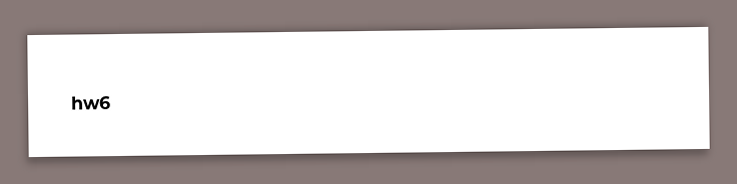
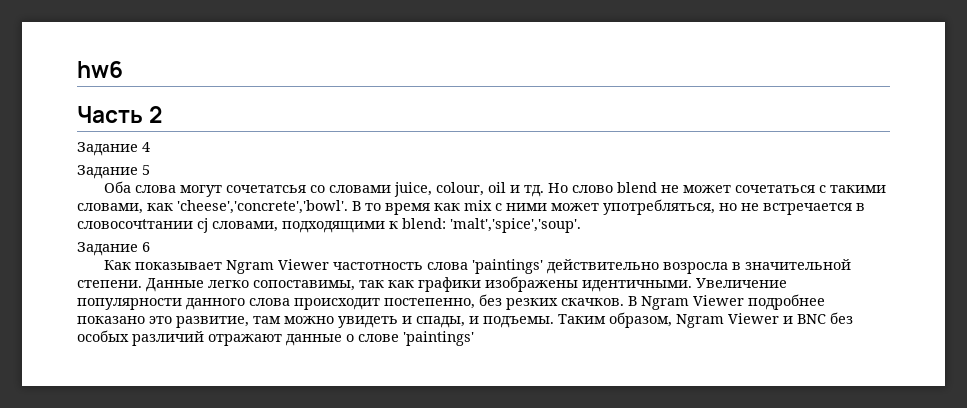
+ Часть 2
+ Задание 4
+ Задание 5
+ Оба слова могут сочетатсья со словами juice, colour, oil и тд. Но слово blend не может сочетаться с такими словами, как 'cheese','concrete','bowl'. В то время как mix с ними может употребляться, но не встречается в словосочtтании сj словами, подходящими к blend: 'malt','spice','soup'.
+ Задание 6
+ Как показывает Ngram Viewer частотность слова 'paintings' действительно возросла в значительной степени. Данные легко сопоставимы, так как графики изображены идентичными. Увеличение популярности данного слова происходит постепенно, без резких скачков. В Ngram Viewer подробнее показано это развитие, там можно увидеть и спады, и подъемы. Таким образом, Ngram Viewer и BNC без особых различий отражают данные о слове 'paintings'

